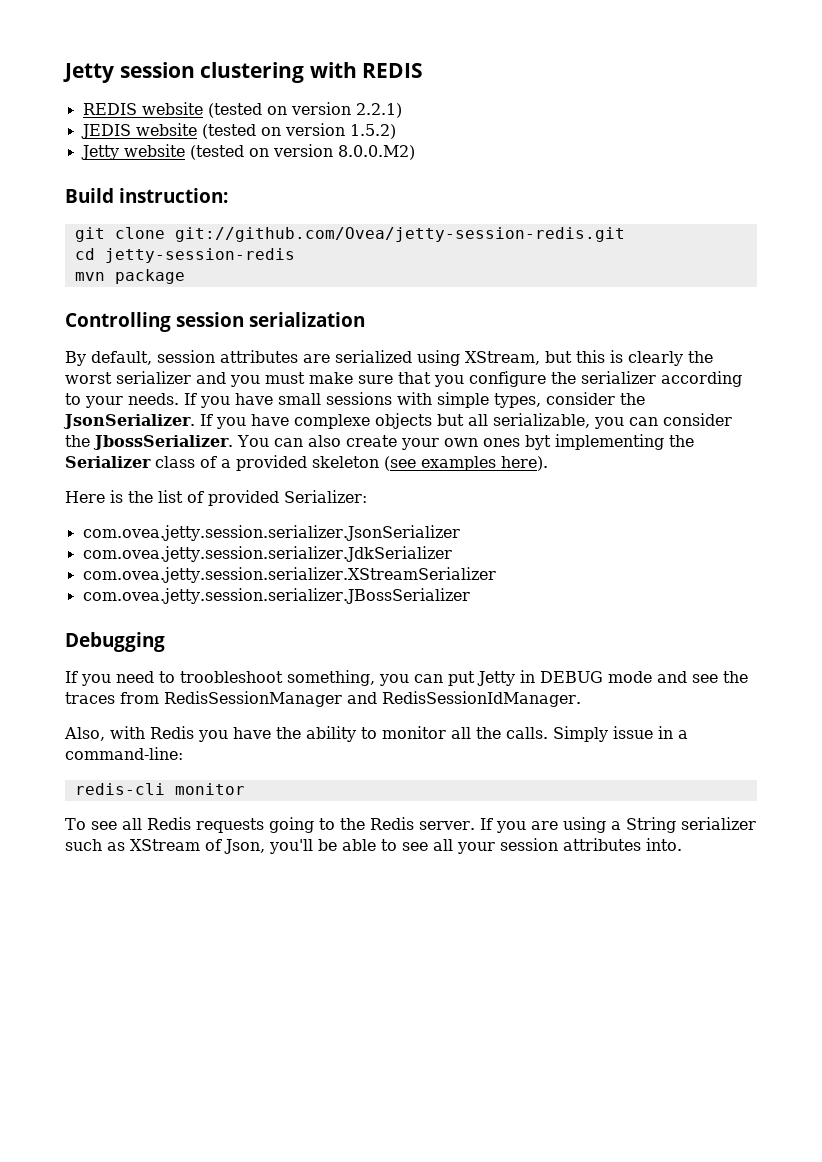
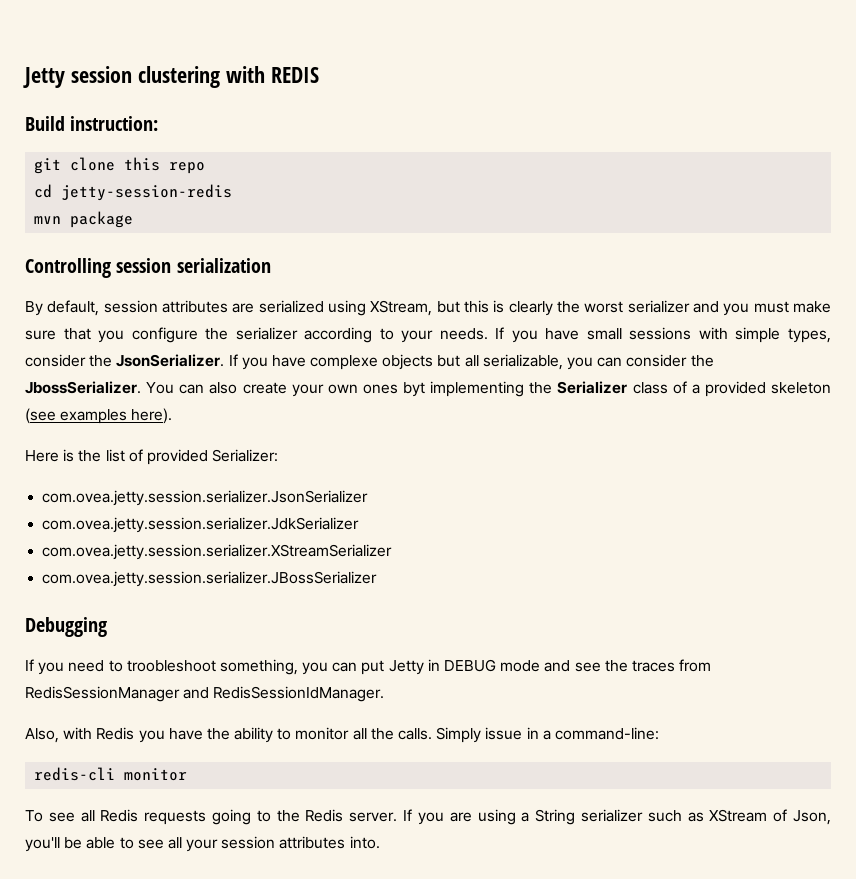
- REDIS website (tested on version 2.2.1)
- JEDIS website (tested on version 1.5.2)
- Jetty website (tested on version 8.0.0.M2)
- git clone git://github.com/Ovea/jetty-session-redis.git
+ git clone this repo

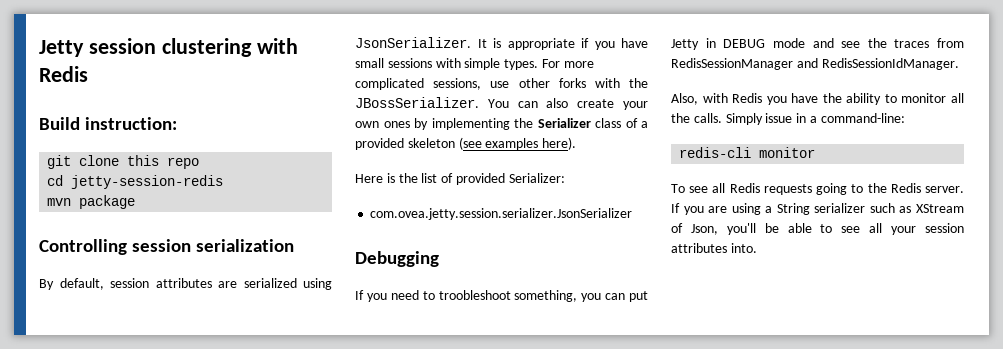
- Jetty session clustering with REDIS
+ Jetty session clustering with Redis
- By default, session attributes are serialized using XStream, but this is clearly the worst serializer and you must make sure that you configure the serializer according to your needs. If you have small sessions with simple types, consider the JsonSerializer. If you have complexe objects but all serializable, you can consider the JbossSerializer.
+ By default, session attributes are serialized using JsonSerializer. It is appropriate if you have small sessions with simple types. For more complicated sessions, use other forks with the JBossSerializer.
- You can also create your own ones byt implementing the Serializer class of a provided skeleton (see examples here).
+ You can also create your own ones by implementing the Serializer class of a provided skeleton (see examples here).
- com.ovea.jetty.session.serializer.JdkSerializer
- com.ovea.jetty.session.serializer.XStreamSerializer
- com.ovea.jetty.session.serializer.JBossSerializer

